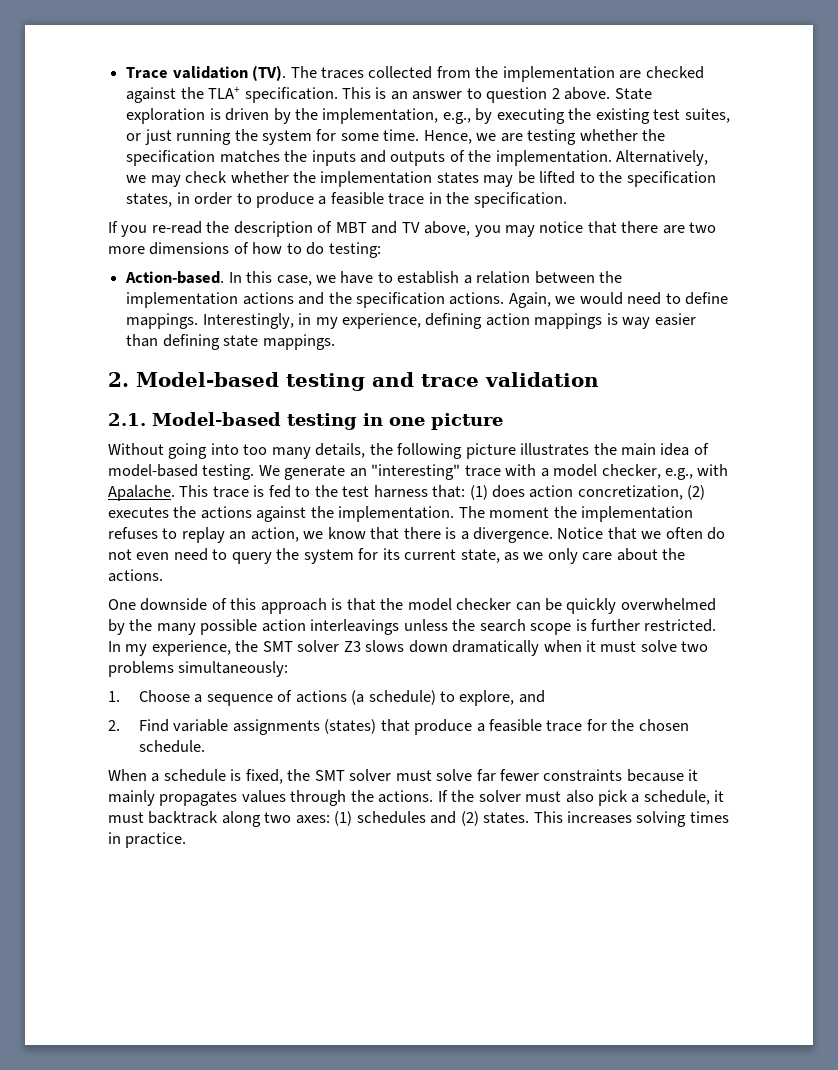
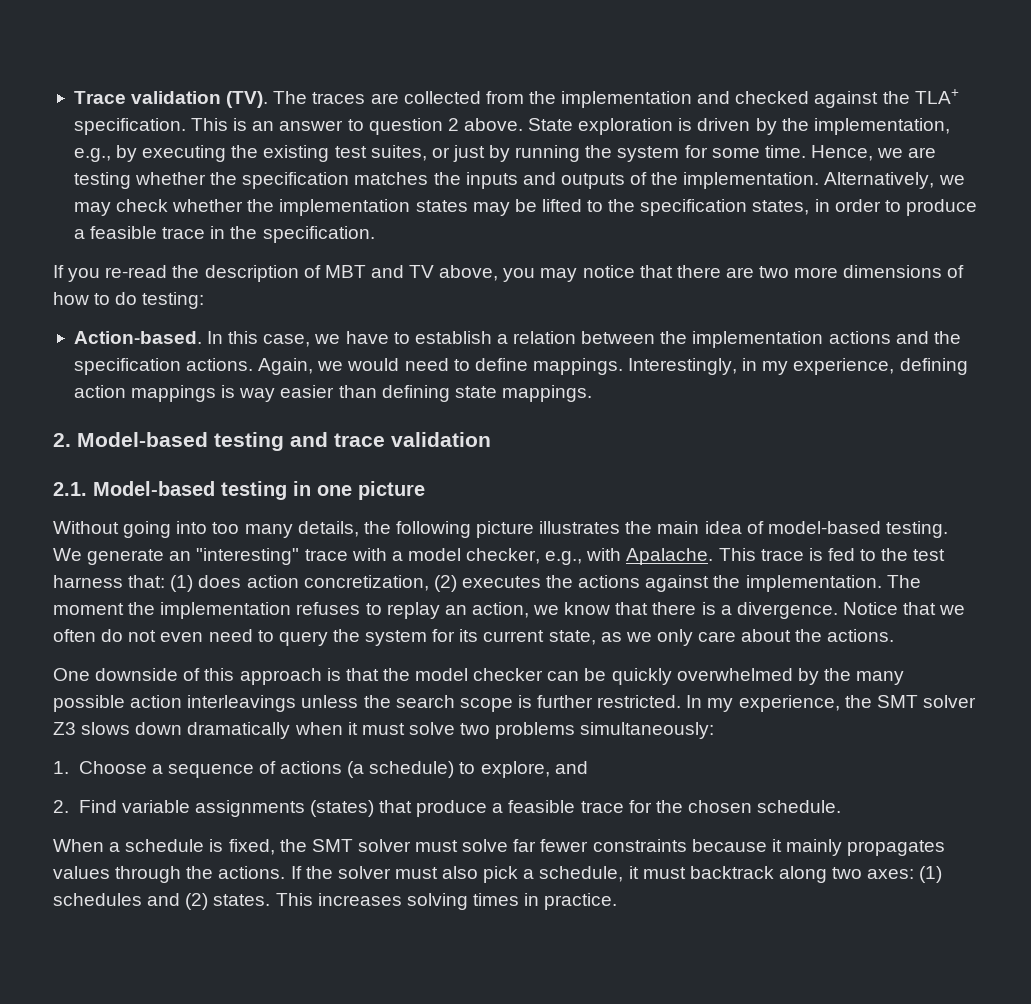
- Trace validation (TV). The traces collected from the implementation are checked against the TLA+ specification.
+ Trace validation (TV). The traces are collected from the implementation and checked against the TLA+ specification.
- State exploration is driven by the implementation, e.g., by executing the existing test suites, or just running the system for some time.
+ State exploration is driven by the implementation, e.g., by executing the existing test suites, or just by running the system for some time.

